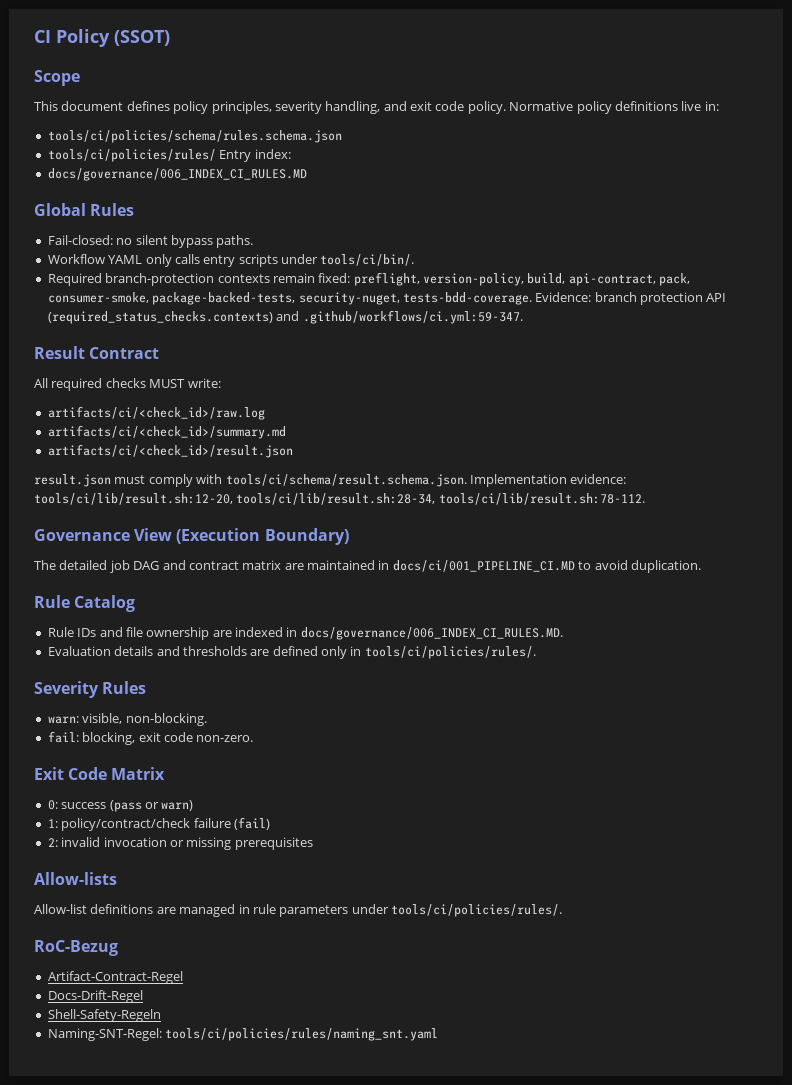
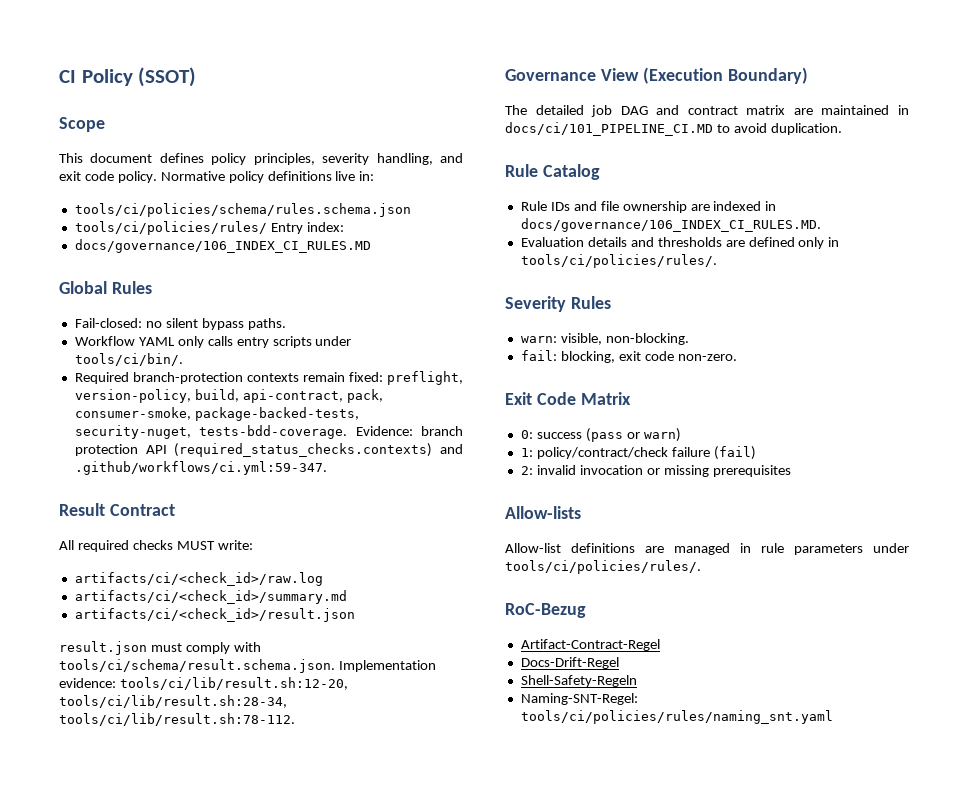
- docs/governance/006_INDEX_CI_RULES.MD
+ docs/governance/106_INDEX_CI_RULES.MD
- The detailed job DAG and contract matrix are maintained in docs/ci/001_PIPELINE_CI.MD to avoid duplication.
+ The detailed job DAG and contract matrix are maintained in docs/ci/101_PIPELINE_CI.MD to avoid duplication.
- Rule IDs and file ownership are indexed in docs/governance/006_INDEX_CI_RULES.MD.
+ Rule IDs and file ownership are indexed in docs/governance/106_INDEX_CI_RULES.MD.

